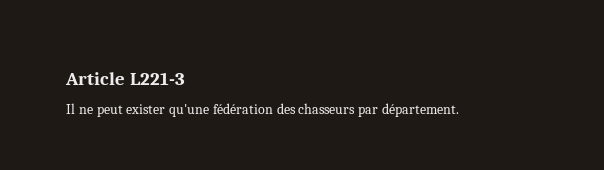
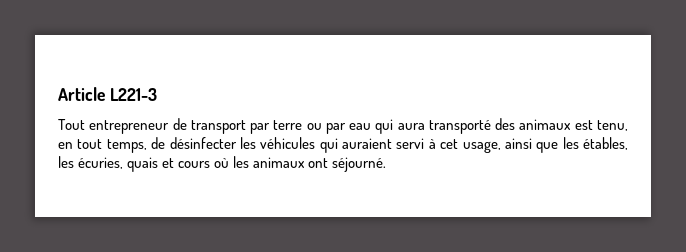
- Il ne peut exister qu'une fédération des chasseurs par département.
+ Tout entrepreneur de transport par terre ou par eau qui aura transporté des animaux est tenu, en tout temps, de désinfecter les véhicules qui auraient servi à cet usage, ainsi que les étables, les écuries, quais et cours où les animaux ont séjourné.

